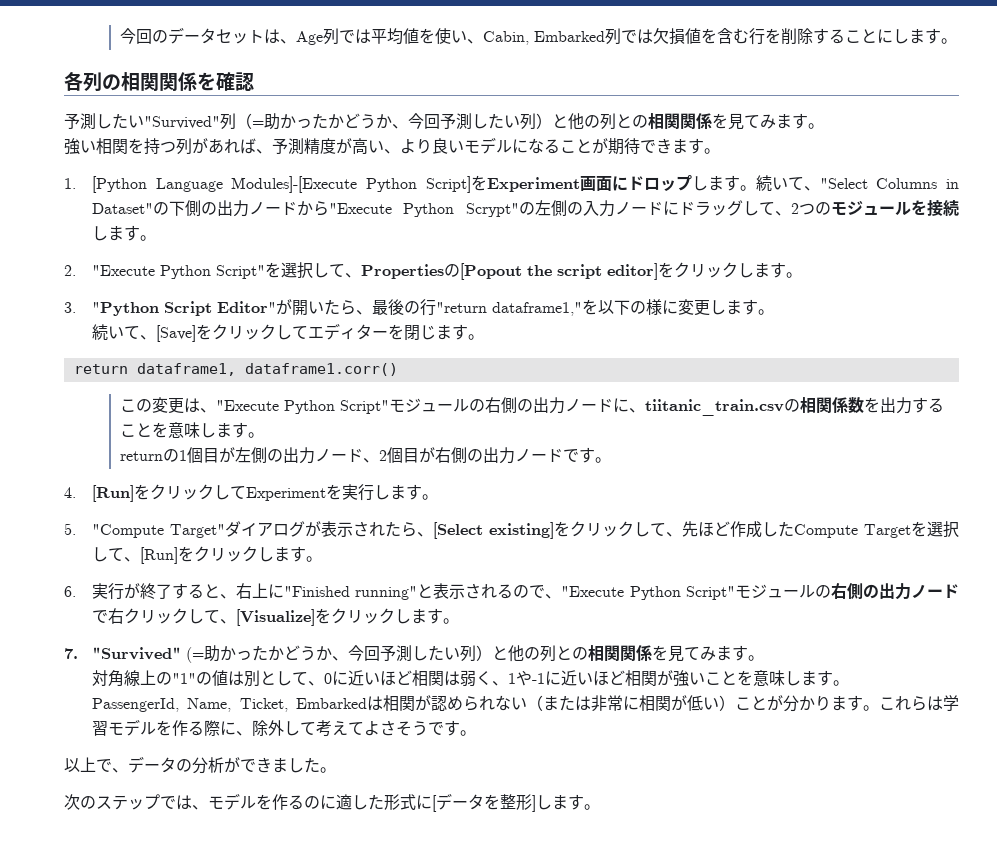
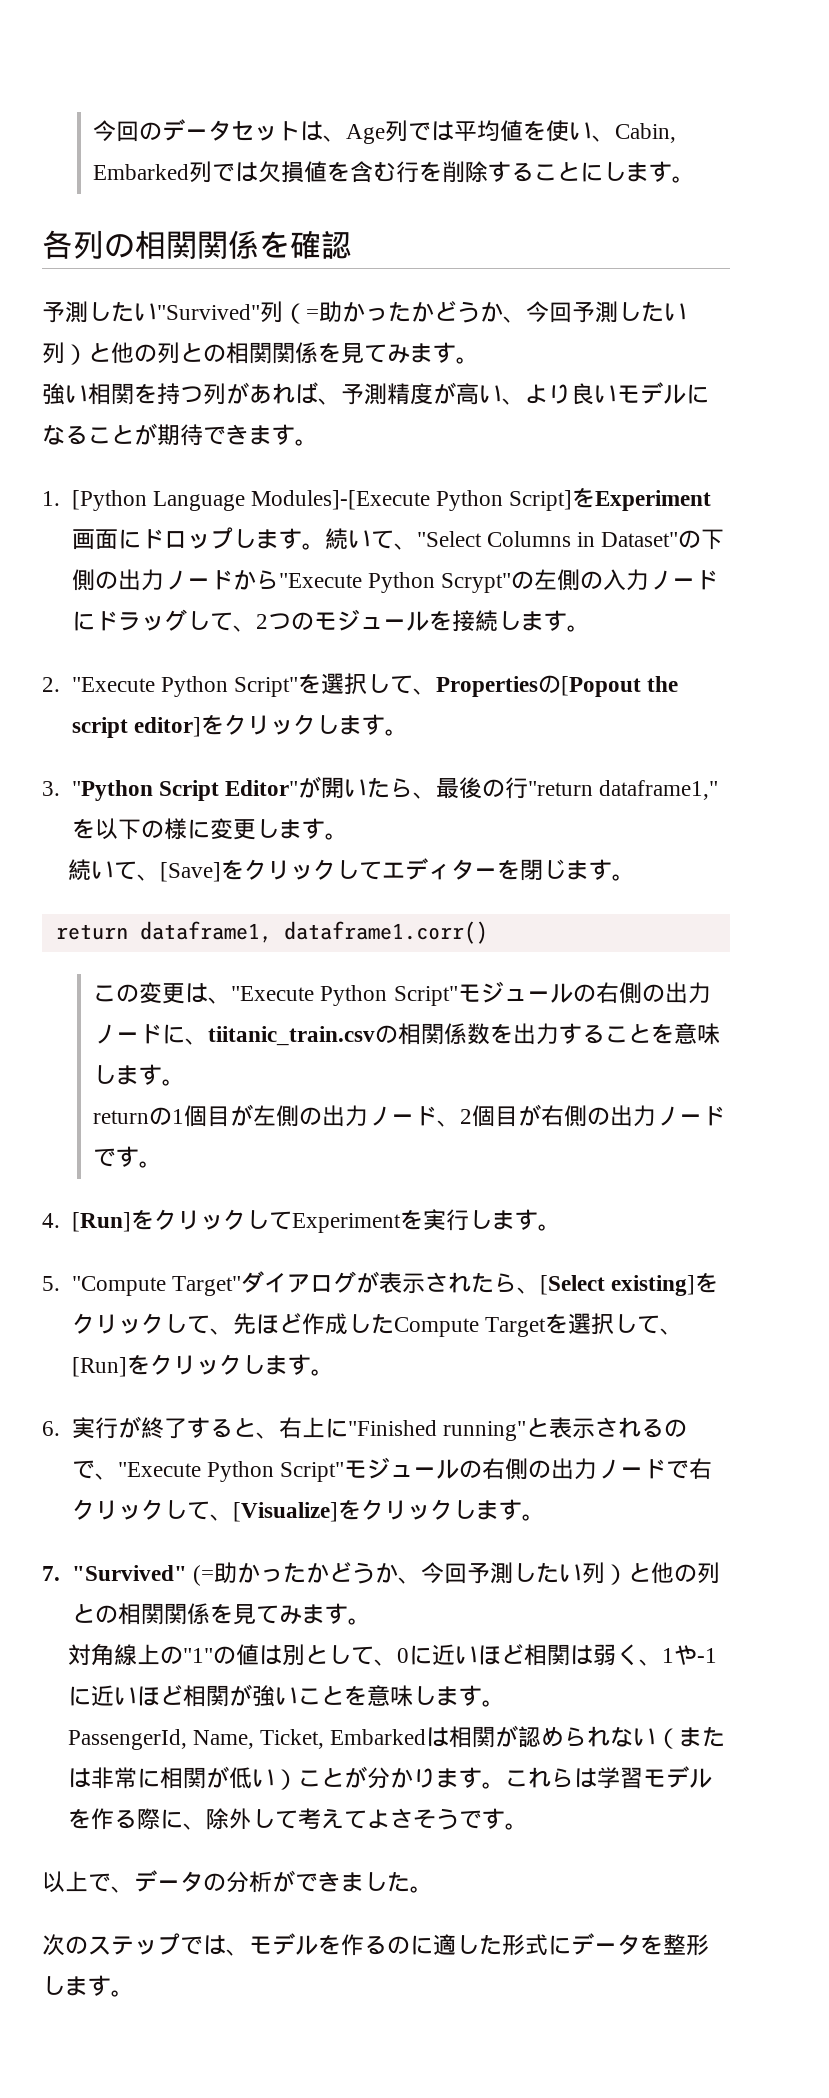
- 次のステップでは、モデルを作るのに適した形式に[データを整形]します。
+ 次のステップでは、モデルを作るのに適した形式にデータを整形します。

